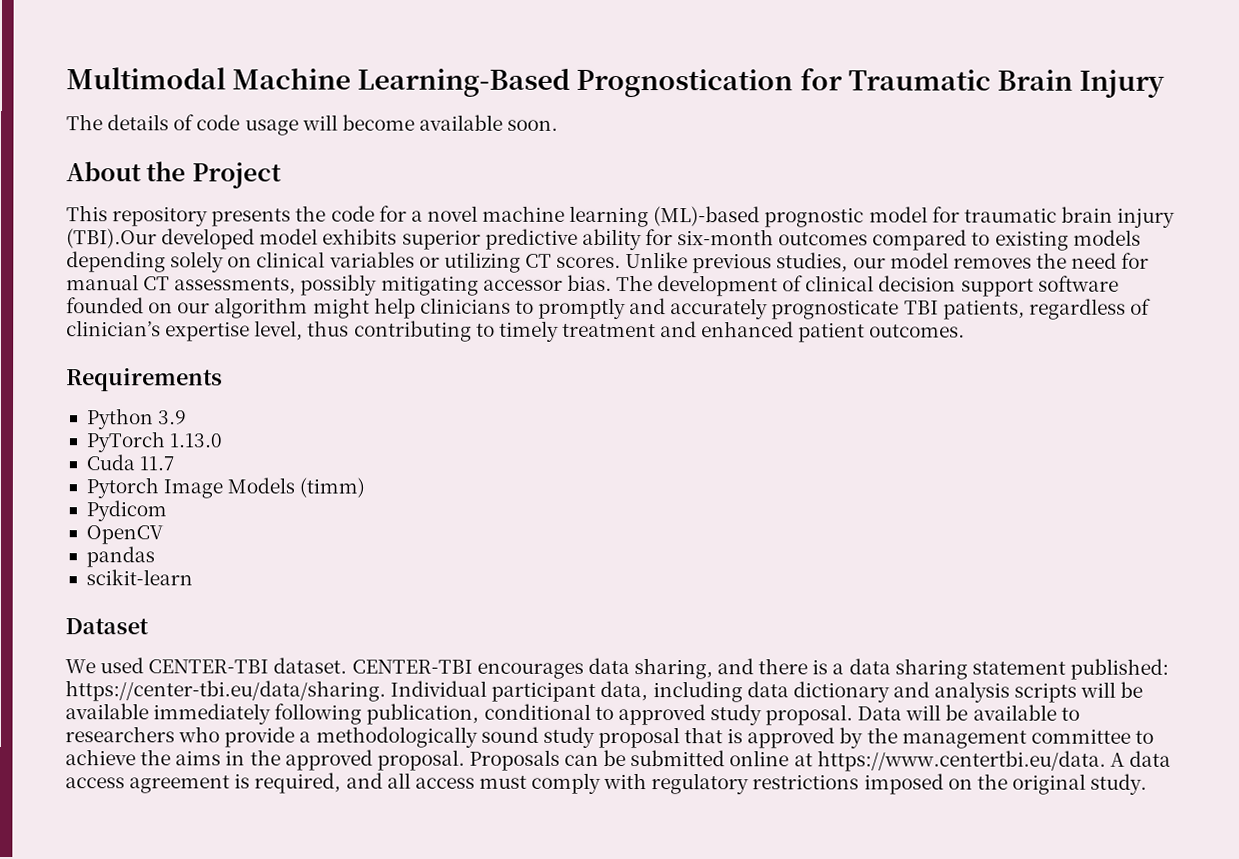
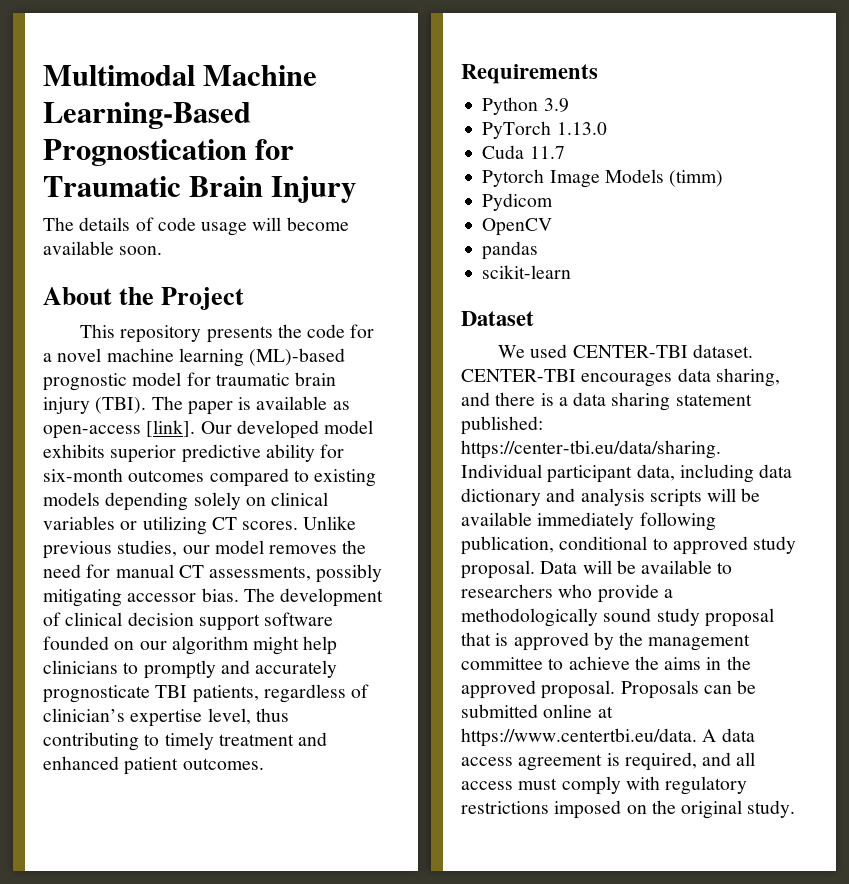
- This repository presents the code for a novel machine learning (ML)-based prognostic model for traumatic brain injury (TBI).Our developed model exhibits superior predictive ability for six-month outcomes compared to existing models depending solely on clinical variables or utilizing CT scores.
+ This repository presents the code for a novel machine learning (ML)-based prognostic model for traumatic brain injury (TBI). The paper is available as open-access [link]. Our developed model exhibits superior predictive ability for six-month outcomes compared to existing models depending solely on clinical variables or utilizing CT scores.

